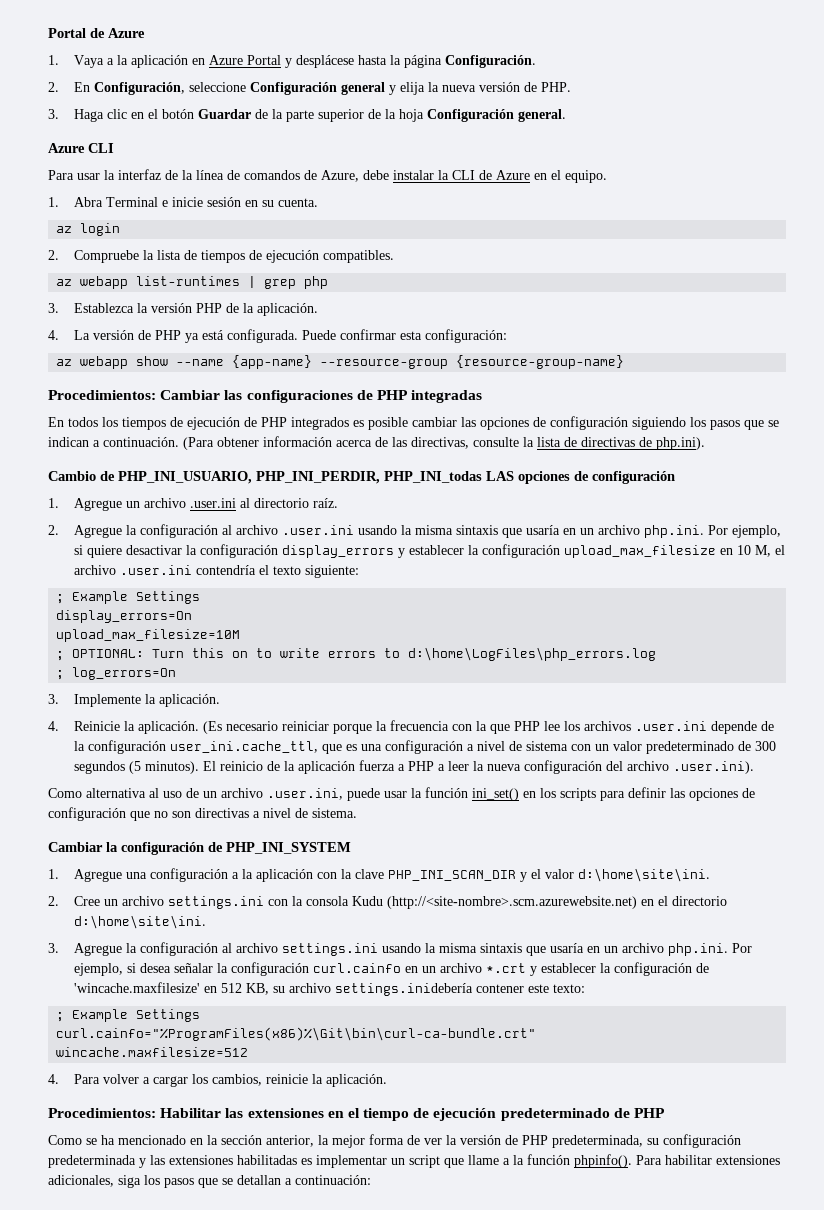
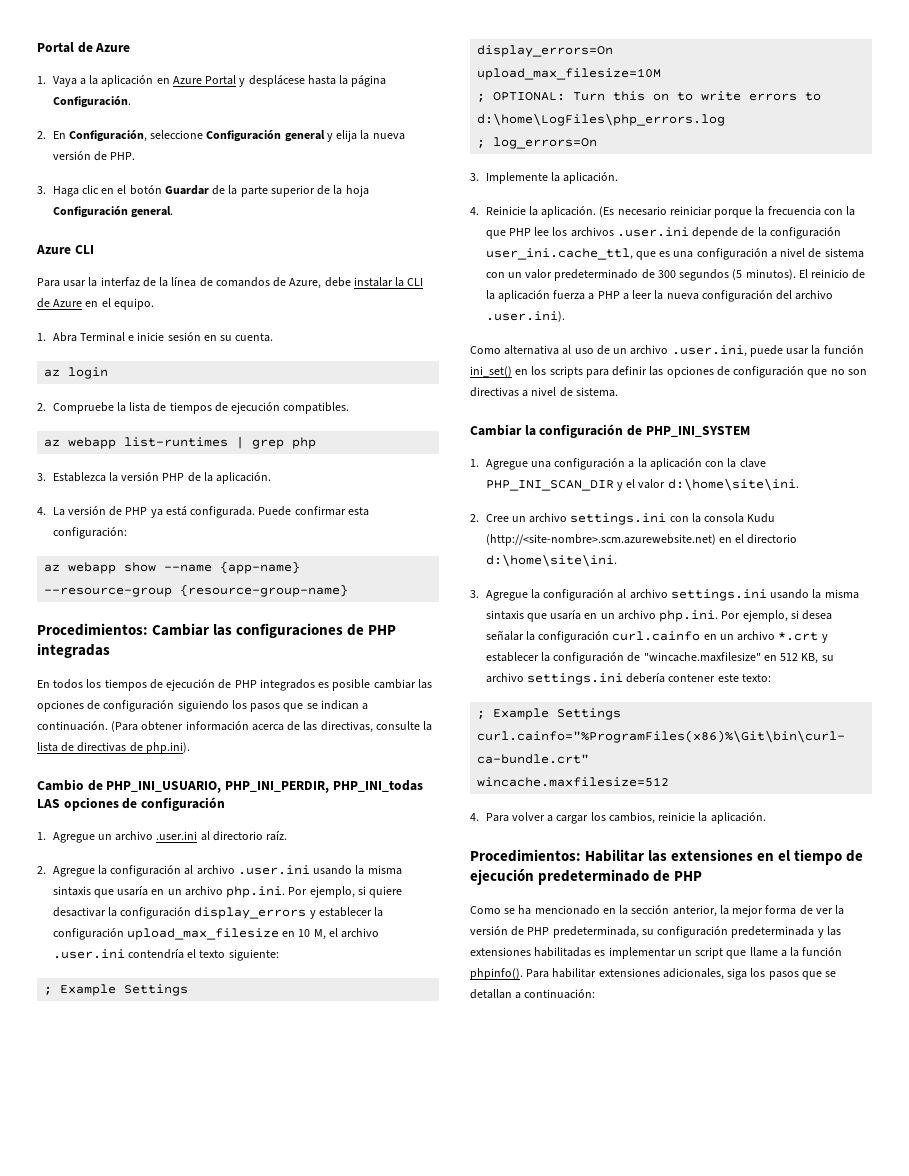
- 3. Agregue la configuración al archivo settings.ini usando la misma sintaxis que usaría en un archivo php.ini. Por ejemplo, si desea señalar la configuración curl.cainfo en un archivo *.crt y establecer la configuración de 'wincache.maxfilesize' en 512 KB, su archivo settings.inidebería contener este texto:
+ 3. Agregue la configuración al archivo settings.ini usando la misma sintaxis que usaría en un archivo php.ini. Por ejemplo, si desea señalar la configuración curl.cainfo en un archivo *.crt y establecer la configuración de "wincache.maxfilesize" en 512 KB, su archivo settings.ini debería contener este texto:

